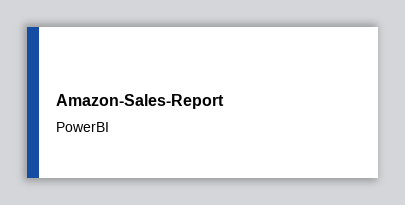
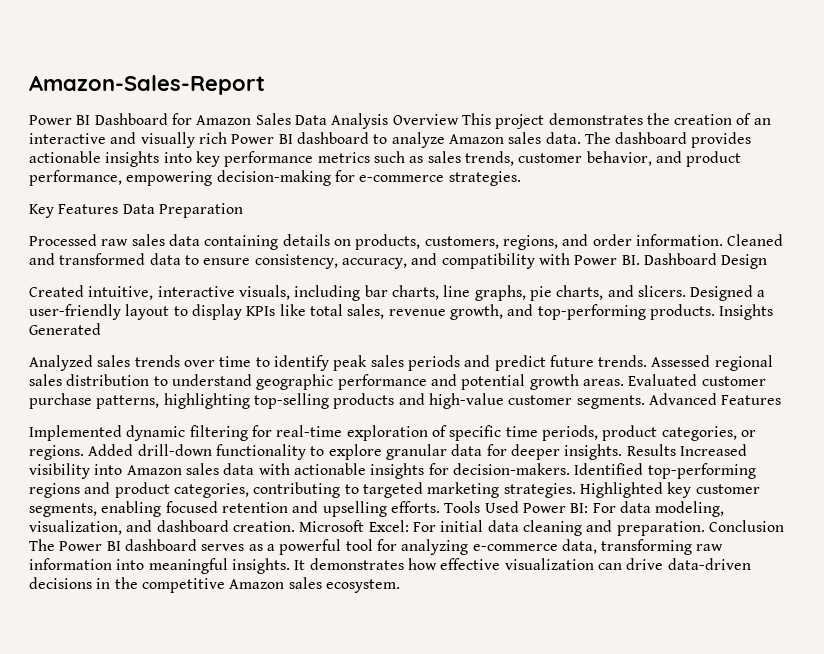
- PowerBI
+ Power BI Dashboard for Amazon Sales Data Analysis Overview This project demonstrates the creation of an interactive and visually rich Power BI dashboard to analyze Amazon sales data. The dashboard provides actionable insights into key performance metrics such as sales trends, customer behavior, and product performance, empowering decision-making for e-commerce strategies.
+ Key Features Data Preparation
+ Processed raw sales data containing details on products, customers, regions, and order information. Cleaned and transformed data to ensure consistency, accuracy, and compatibility with Power BI. Dashboard Design
+ Created intuitive, interactive visuals, including bar charts, line graphs, pie charts, and slicers. Designed a user-friendly layout to display KPIs like total sales, revenue growth, and top-performing products. Insights Generated
+ Analyzed sales trends over time to identify peak sales periods and predict future trends. Assessed regional sales distribution to understand geographic performance and potential growth areas. Evaluated customer purchase patterns, highlighting top-selling products and high-value customer segments. Advanced Features
+ Implemented dynamic filtering for real-time exploration of specific time periods, product categories, or regions. Added drill-down functionality to explore granular data for deeper insights. Results Increased visibility into Amazon sales data with actionable insights for decision-makers. Identified top-performing regions and product categories, contributing to targeted marketing strategies. Highlighted key customer segments, enabling focused retention and upselling efforts. Tools Used Power BI: For data modeling, visualization, and dashboard creation. Microsoft Excel: For initial data cleaning and preparation. Conclusion The Power BI dashboard serves as a powerful tool for analyzing e-commerce data, transforming raw information into meaningful insights. It demonstrates how effective visualization can drive data-driven decisions in the competitive Amazon sales ecosystem.

